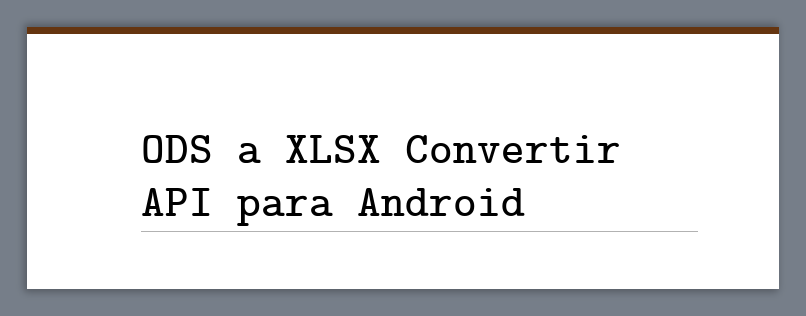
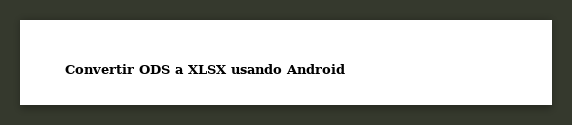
- ODS a XLSX Convertir API para Android
+ Convertir ODS a XLSX usando Android

